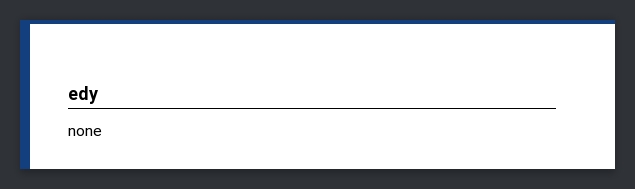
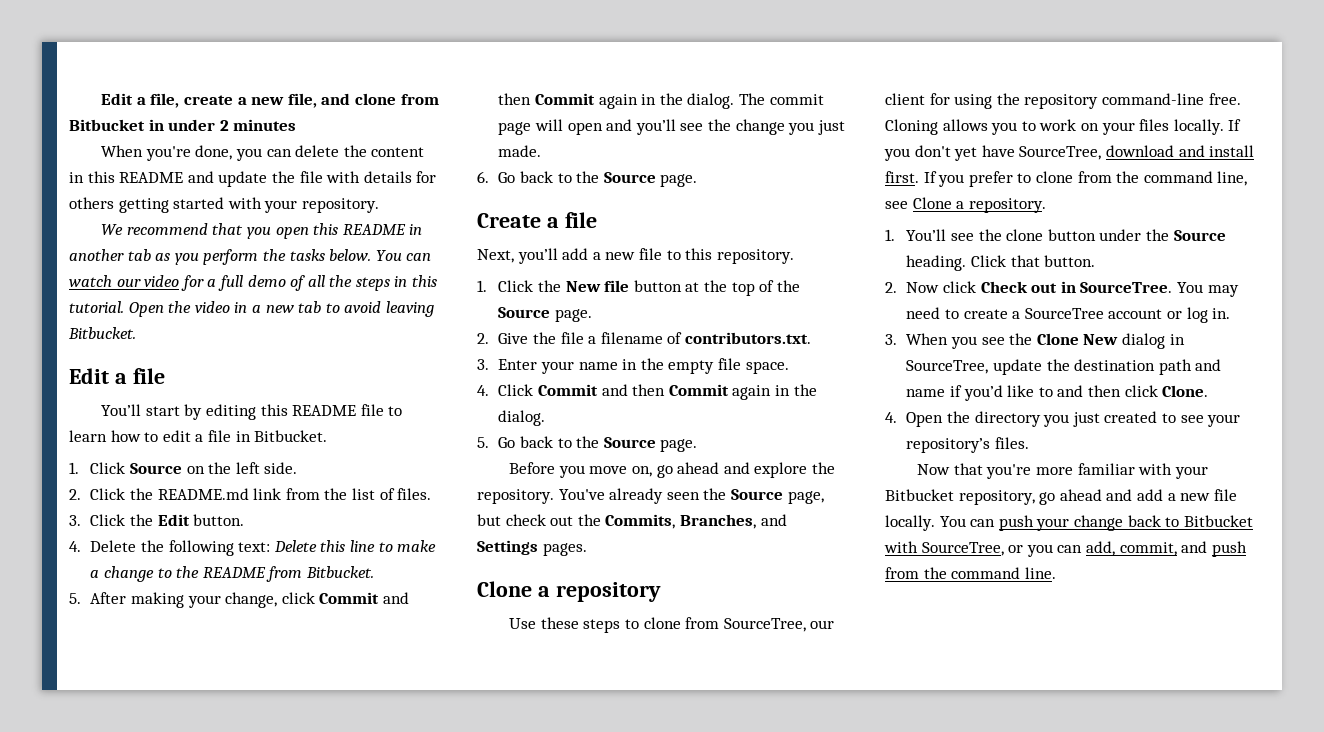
- edy
- none
+ Edit a file, create a new file, and clone from Bitbucket in under 2 minutes
+ When you're done, you can delete the content in this README and update the file with details for others getting started with your repository.
+ We recommend that you open this README in another tab as you perform the tasks below. You can watch our video for a full demo of all the steps in this tutorial. Open the video in a new tab to avoid leaving Bitbucket.
+ Edit a file
+ You’ll start by editing this README file to learn how to edit a file in Bitbucket.
+ 1. Click Source on the left side.
+ 2. Click the README.md link from the list of files.
+ 3. Click the Edit button.
+ 4. Delete the following text: Delete this line to make a change to the README from Bitbucket.
+ 5. After making your change, click Commit and then Commit again in the dialog. The commit page will open and you’ll see the change you just made.
+ 6. Go back to the Source page.
+ Create a file
+ Next, you’ll add a new file to this repository.
+ 1. Click the New file button at the top of the Source page.
+ 2. Give the file a filename of contributors.txt.
+ 3. Enter your name in the empty file space.
+ 4. Click Commit and then Commit again in the dialog.
+ 5. Go back to the Source page.
+ Before you move on, go ahead and explore the repository. You've already seen the Source page, but check out the Commits, Branches, and Settings pages.
+ Clone a repository
+ Use these steps to clone from SourceTree, our client for using the repository command-line free. Cloning allows you to work on your files locally. If you don't yet have SourceTree, download and install first. If you prefer to clone from the command line, see Clone a repository.
+ 1. You’ll see the clone button under the Source heading. Click that button.
+ 2. Now click Check out in SourceTree. You may need to create a SourceTree account or log in.
+ 3. When you see the Clone New dialog in SourceTree, update the destination path and name if you’d like to and then click Clone.
+ 4. Open the directory you just created to see your repository’s files.
+ Now that you're more familiar with your Bitbucket repository, go ahead and add a new file locally. You can push your change back to Bitbucket with SourceTree, or you can add, commit, and push from the command line.

